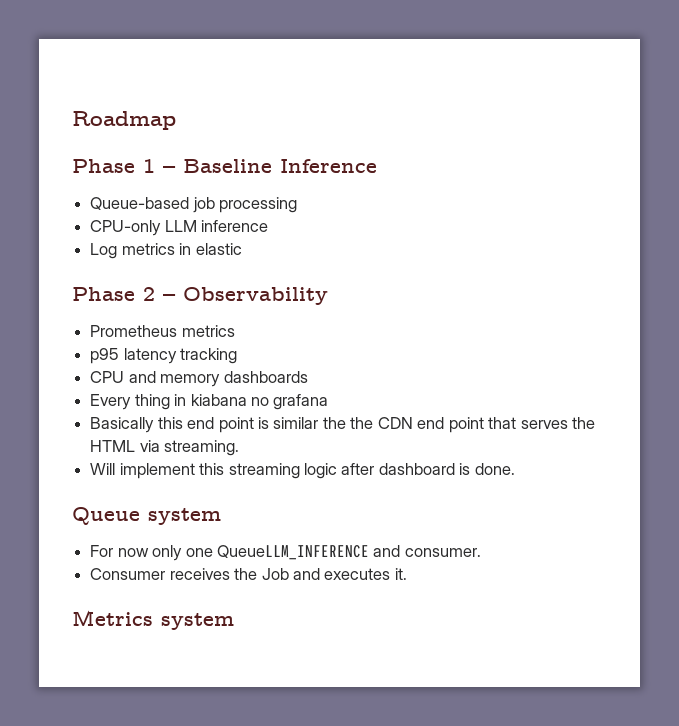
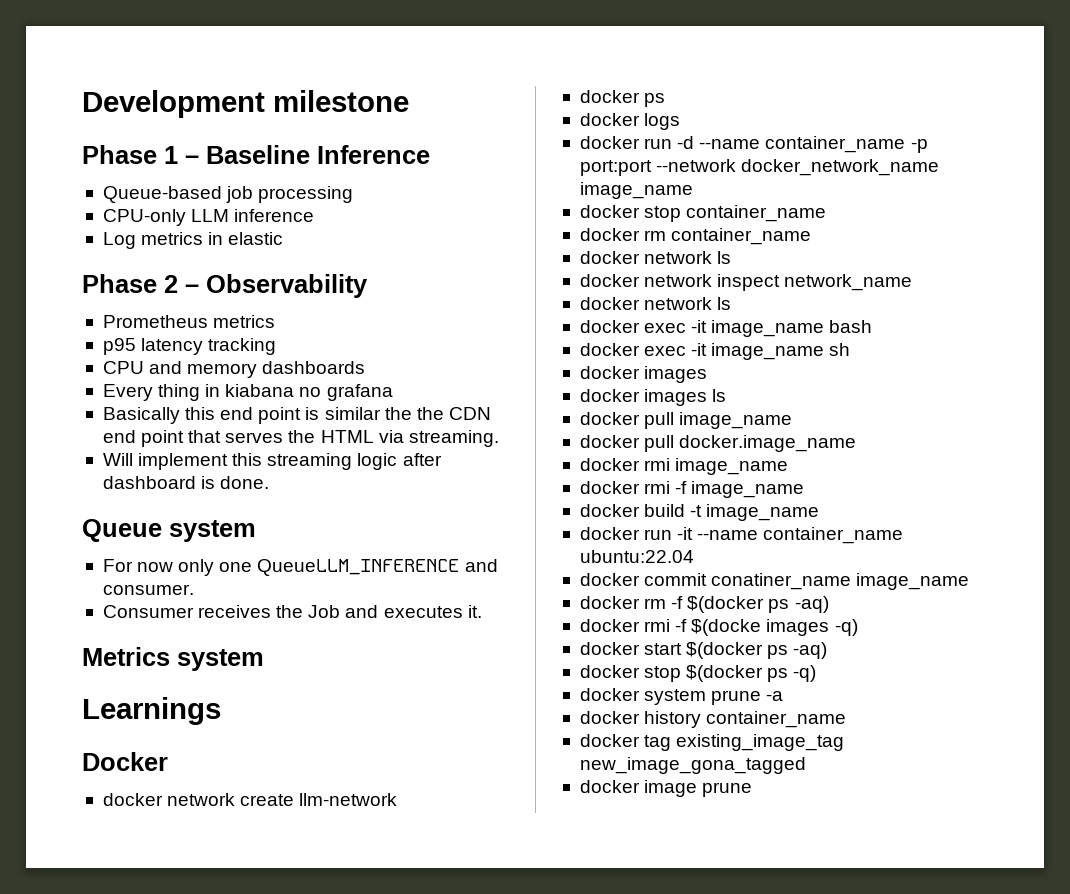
- Roadmap
+ Development milestone
+ Learnings
+ Docker
+ docker network create llm-network
+ docker ps
+ docker logs
+ docker run -d --name container_name -p port:port --network docker_network_name image_name
+ docker stop container_name
+ docker rm container_name
+ docker network ls
+ docker network inspect network_name
+ docker network ls
+ docker exec -it image_name bash
+ docker exec -it image_name sh
+ docker images
+ docker images ls
+ docker pull image_name
+ docker pull docker.image_name
+ docker rmi image_name
+ docker rmi -f image_name
+ docker build -t image_name
+ docker run -it --name container_name ubuntu:22.04
+ docker commit conatiner_name image_name
+ docker rm -f $(docker ps -aq)
+ docker rmi -f $(docke images -q)
+ docker start $(docker ps -aq)
+ docker stop $(docker ps -q)
+ docker system prune -a
+ docker history container_name
+ docker tag existing_image_tag new_image_gona_tagged
+ docker image prune

